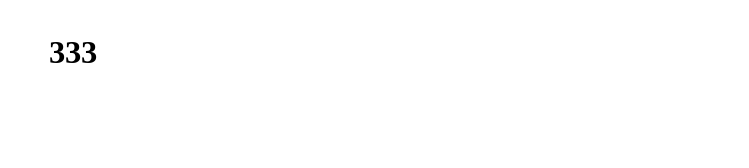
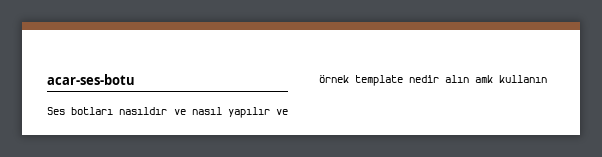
- 333
+ acar-ses-botu
+ Ses botları nasıldır ve nasıl yapılır ve örnek template nedir alın amk kullanın

